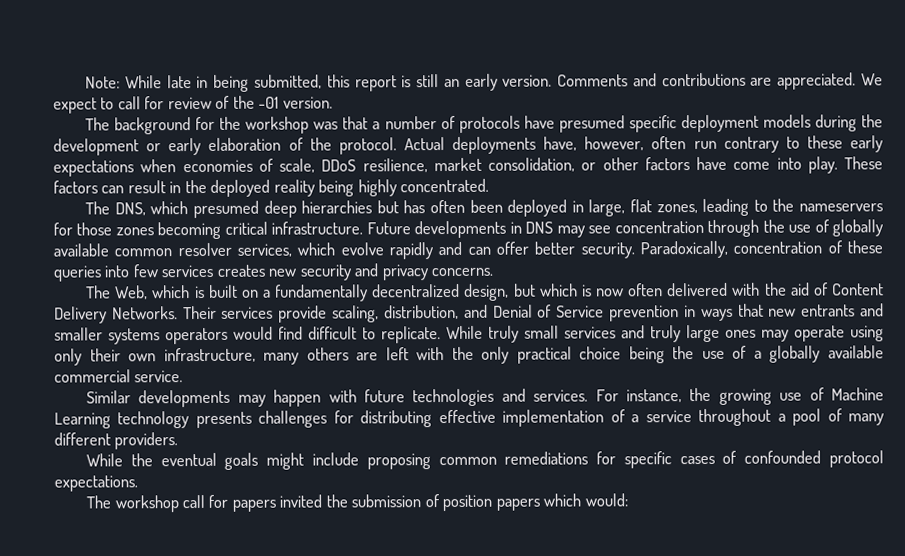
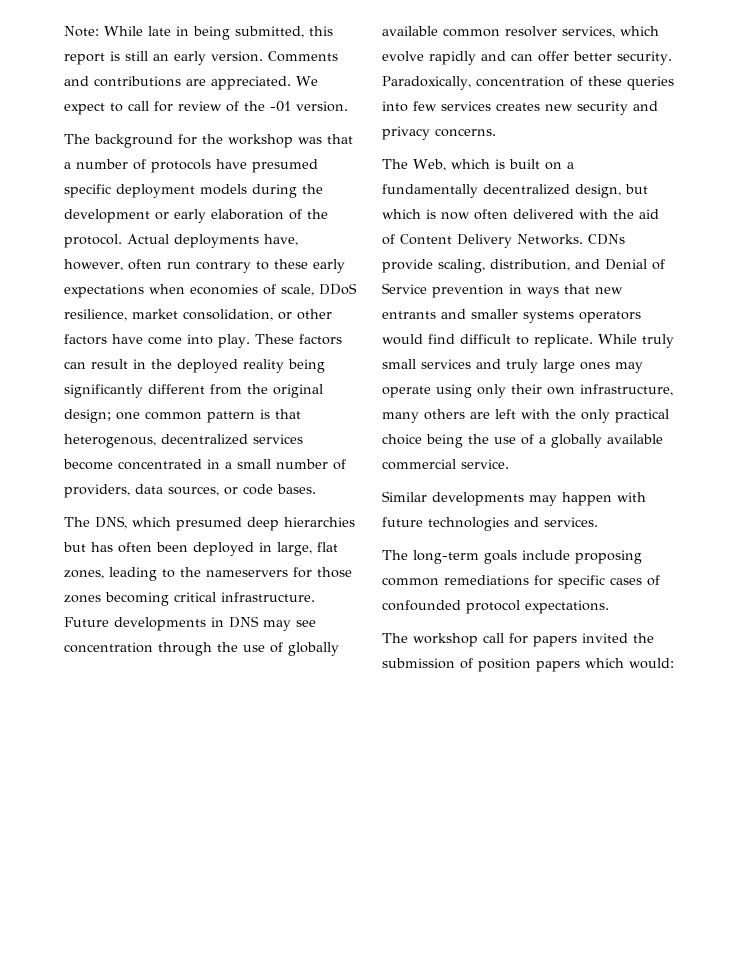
- These factors can result in the deployed reality being highly concentrated.
+ These factors can result in the deployed reality being significantly different from the original design; one common pattern is that heterogenous, decentralized services become concentrated in a small number of providers, data sources, or code bases.
- Their services provide scaling, distribution, and Denial of Service prevention in ways that new entrants and smaller systems operators would find difficult to replicate.
+ CDNs provide scaling, distribution, and Denial of Service prevention in ways that new entrants and smaller systems operators would find difficult to replicate.
- Similar developments may happen with future technologies and services. For instance, the growing use of Machine Learning technology presents challenges for distributing effective implementation of a service throughout a pool of many different providers.
- While the eventual goals might include proposing common remediations for specific cases of confounded protocol expectations.
+ Similar developments may happen with future technologies and services.
+ The long-term goals include proposing common remediations for specific cases of confounded protocol expectations.

